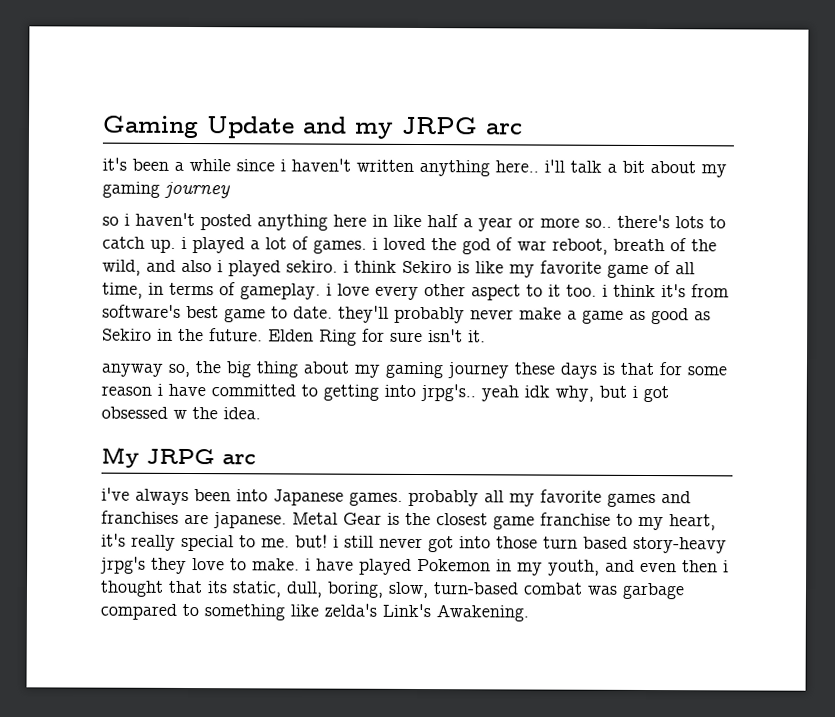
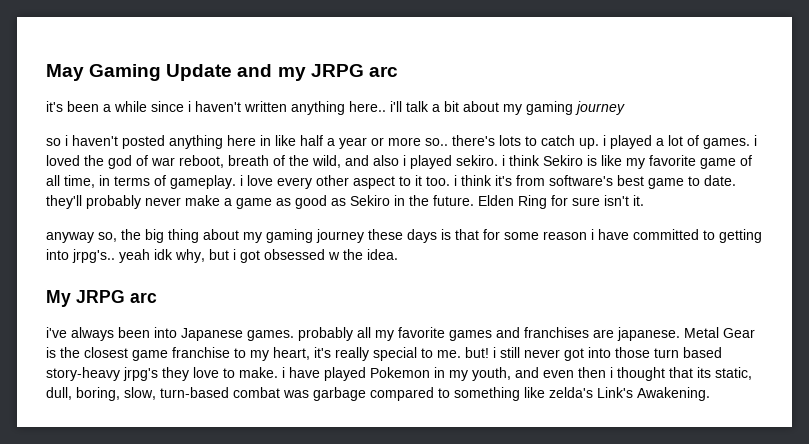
- Gaming Update and my JRPG arc
+ May Gaming Update and my JRPG arc

